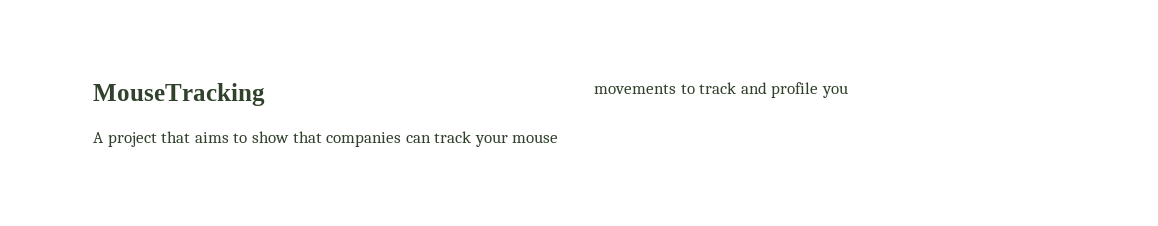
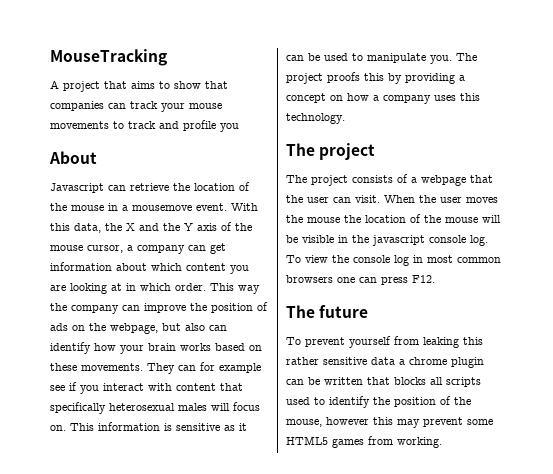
+ About
+ Javascript can retrieve the location of the mouse in a mousemove event. With this data, the X and the Y axis of the mouse cursor, a company can get information about which content you are looking at in which order. This way the company can improve the position of ads on the webpage, but also can identify how your brain works based on these movements. They can for example see if you interact with content that specifically heterosexual males will focus on. This information is sensitive as it can be used to manipulate you. The project proofs this by providing a concept on how a company uses this technology.
+ The project
+ The project consists of a webpage that the user can visit. When the user moves the mouse the location of the mouse will be visible in the javascript console log. To view the console log in most common browsers one can press F12.
+ The future
+ To prevent yourself from leaking this rather sensitive data a chrome plugin can be written that blocks all scripts used to identify the position of the mouse, however this may prevent some HTML5 games from working.

